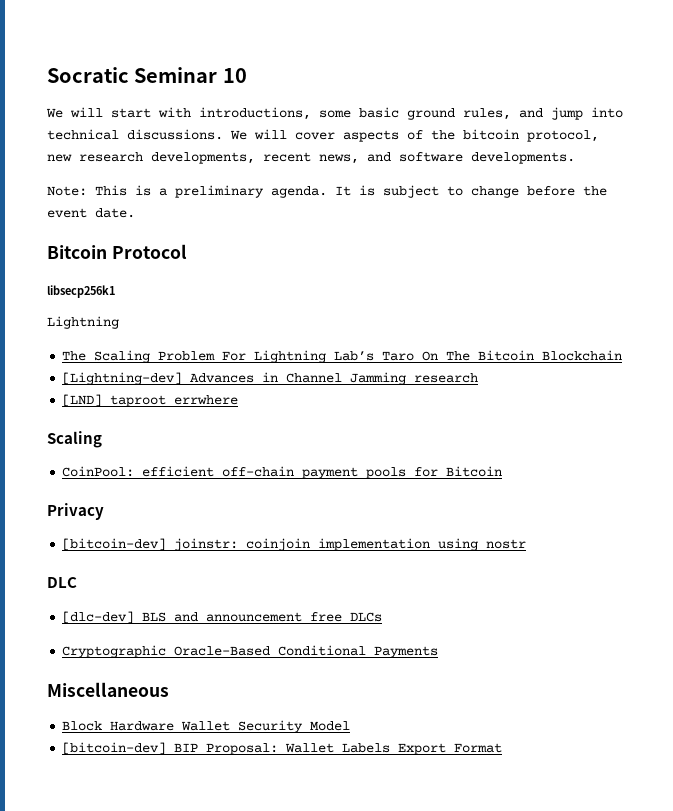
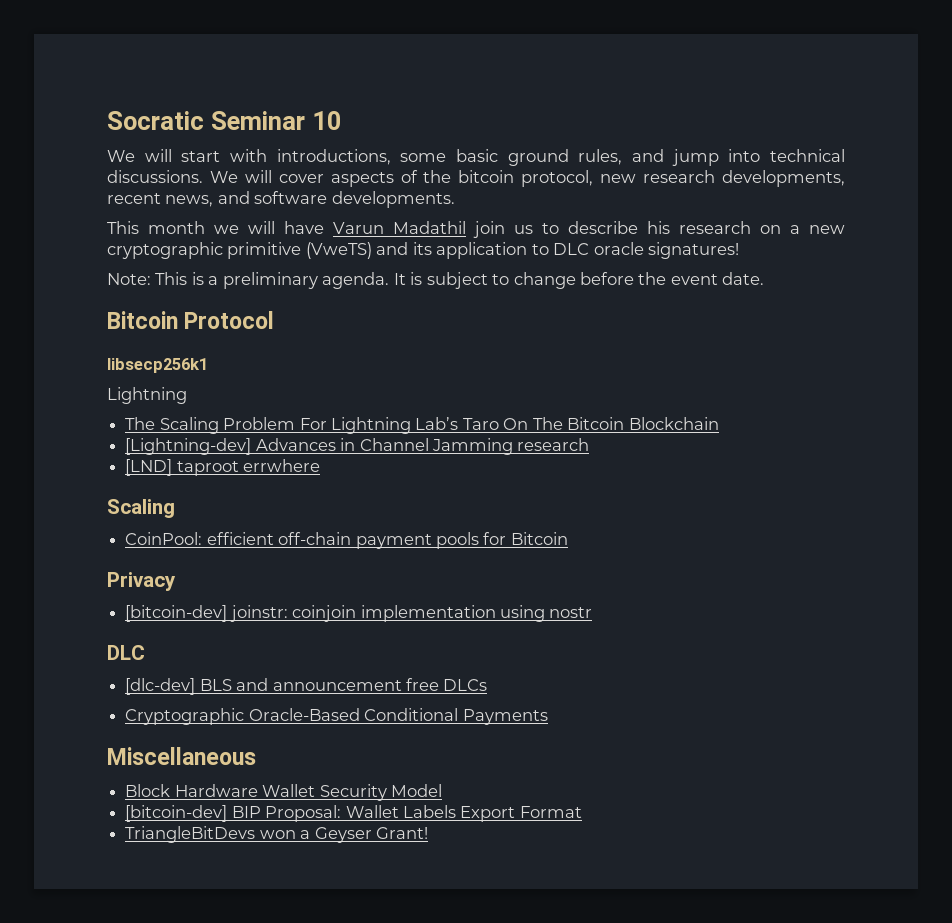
+ This month we will have Varun Madathil join us to describe his research on a new cryptographic primitive (VweTS) and its application to DLC oracle signatures!
+ TriangleBitDevs won a Geyser Grant!

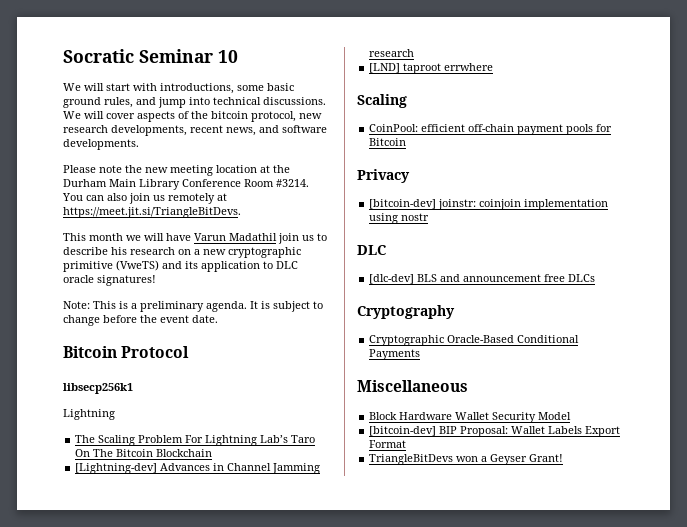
+ Please note the new meeting location at the Durham Main Library Conference Room #3214. You can also join us remotely at https://meet.jit.si/TriangleBitDevs.
+ Cryptography

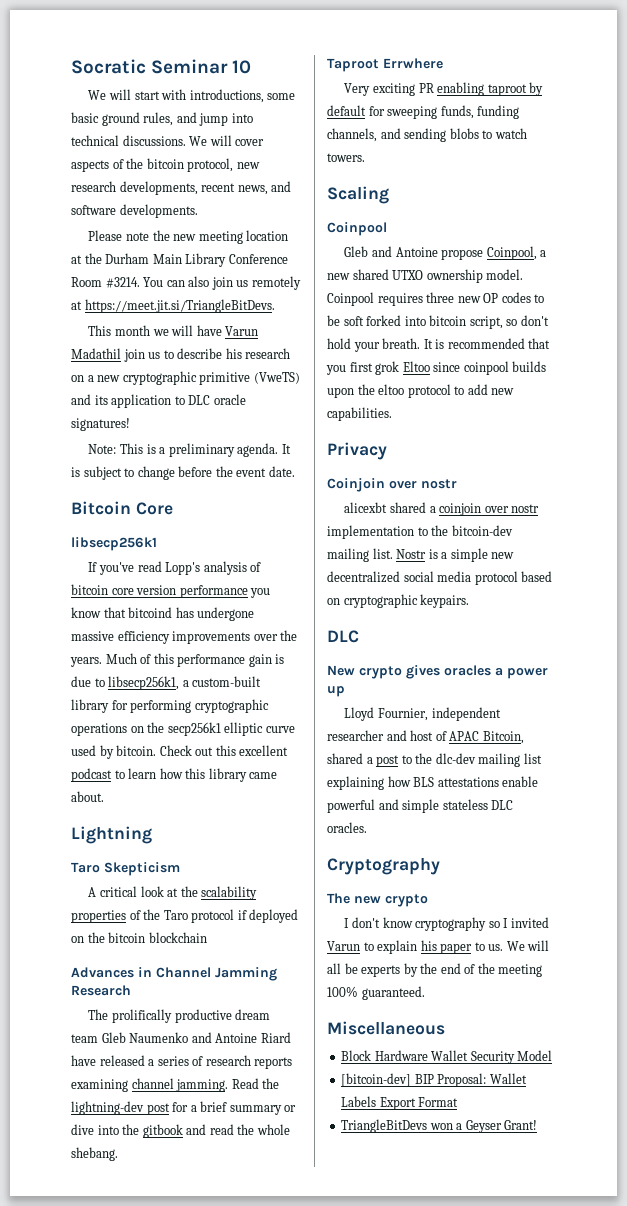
- Bitcoin Protocol
+ Bitcoin Core
  libsecp256k1
+ If you've read Lopp's analysis of bitcoin core version performance you know that bitcoind has undergone massive efficiency improvements over the years. Much of this performance gain is due to libsecp256k1, a custom-built library for performing cryptographic operations on the secp256k1 elliptic curve used by bitcoin. Check out this excellent podcast to learn how this library came about.
  Lightning
- The Scaling Problem For Lightning Lab’s Taro On The Bitcoin Blockchain
- [Lightning-dev] Advances in Channel Jamming research
- [LND] taproot errwhere
+ Taro Skepticism
+ A critical look at the scalability properties of the Taro protocol if deployed on the bitcoin blockchain
+ Advances in Channel Jamming Research
+ The prolifically productive dream team Gleb Naumenko and Antoine Riard have released a series of research reports examining channel jamming. Read the lightning-dev post for a brief summary or dive into the gitbook and read the whole shebang.
+ Taproot Errwhere
+ Very exciting PR enabling taproot by default for sweeping funds, funding channels, and sending blobs to watch towers.
  Scaling
- CoinPool: efficient off-chain payment pools for Bitcoin
+ Coinpool
+ Gleb and Antoine propose Coinpool, a new shared UTXO ownership model. Coinpool requires three new OP codes to be soft forked into bitcoin script, so don't hold your breath. It is recommended that you first grok Eltoo since coinpool builds upon the eltoo protocol to add new capabilities.
  Privacy
- [bitcoin-dev] joinstr: coinjoin implementation using nostr
+ Coinjoin over nostr
+ alicexbt shared a coinjoin over nostr implementation to the bitcoin-dev mailing list. Nostr is a simple new decentralized social media protocol based on cryptographic keypairs.
  DLC
- [dlc-dev] BLS and announcement free DLCs
+ New crypto gives oracles a power up
+ Lloyd Fournier, independent researcher and host of APAC Bitcoin, shared a post to the dlc-dev mailing list explaining how BLS attestations enable powerful and simple stateless DLC oracles.
  Cryptography
- Cryptographic Oracle-Based Conditional Payments
+ The new crypto
+ I don't know cryptography so I invited Varun to explain his paper to us. We will all be experts by the end of the meeting 100% guaranteed.

